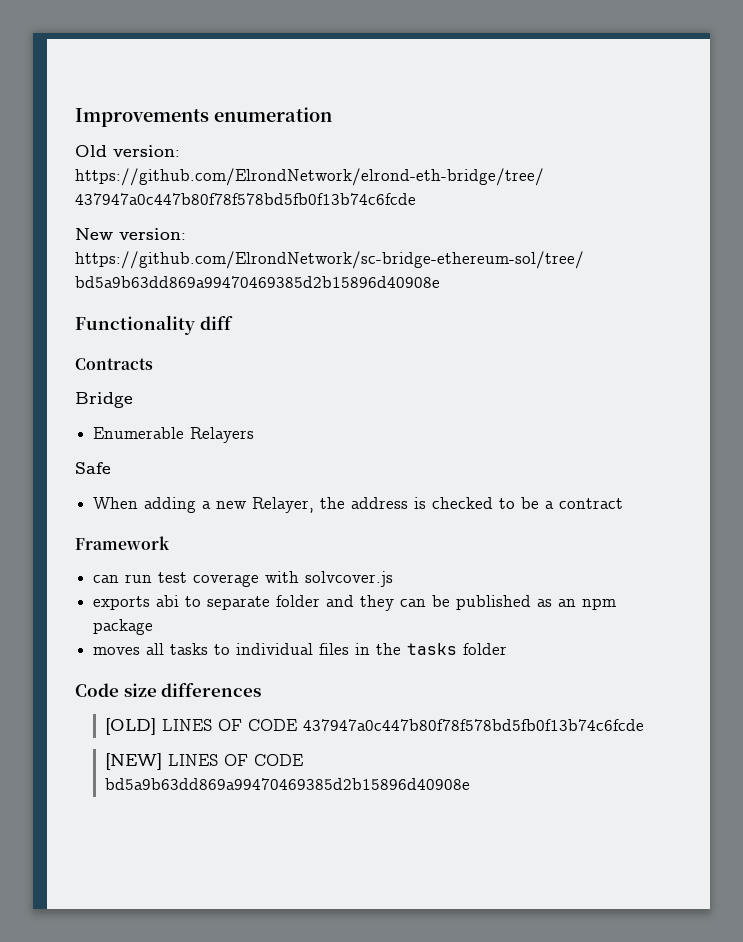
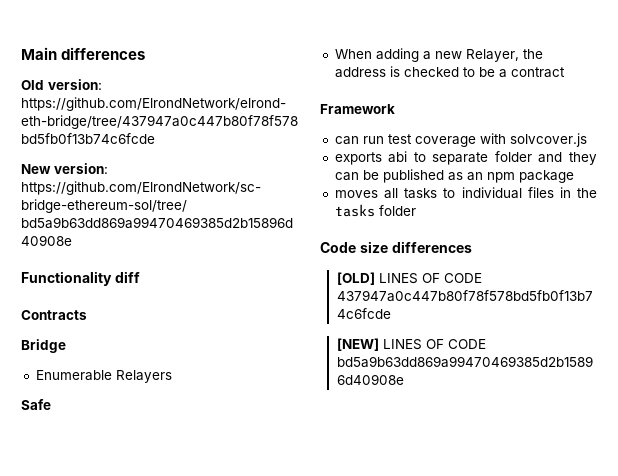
- Improvements enumeration
+ Main differences

